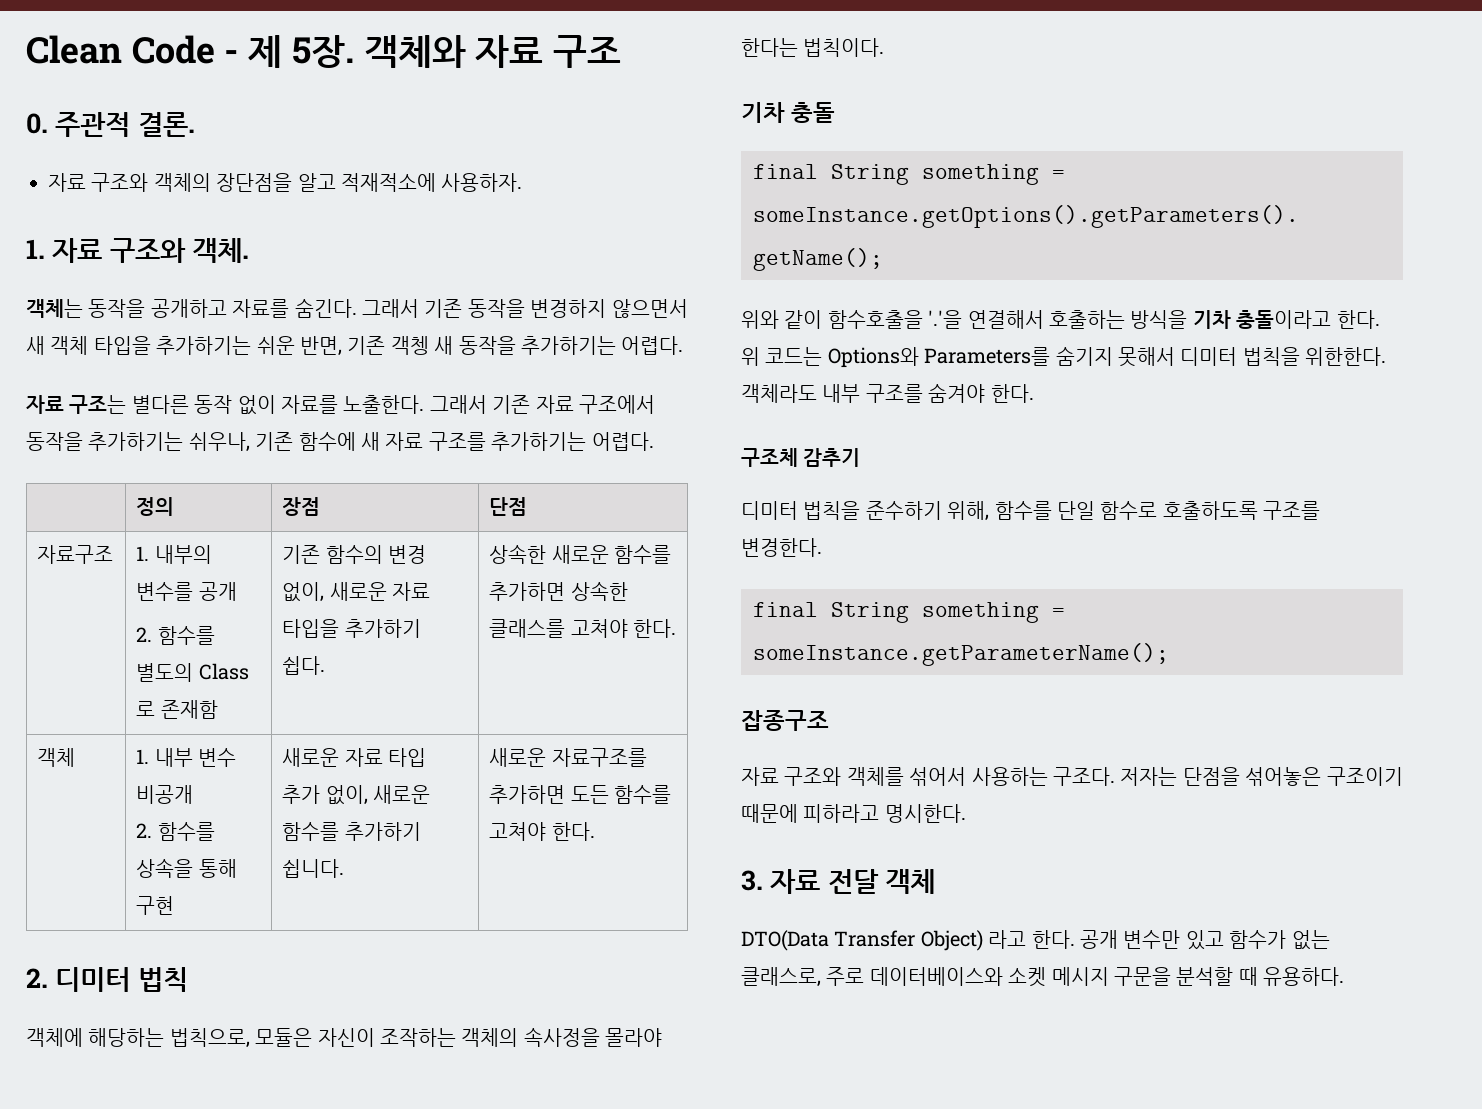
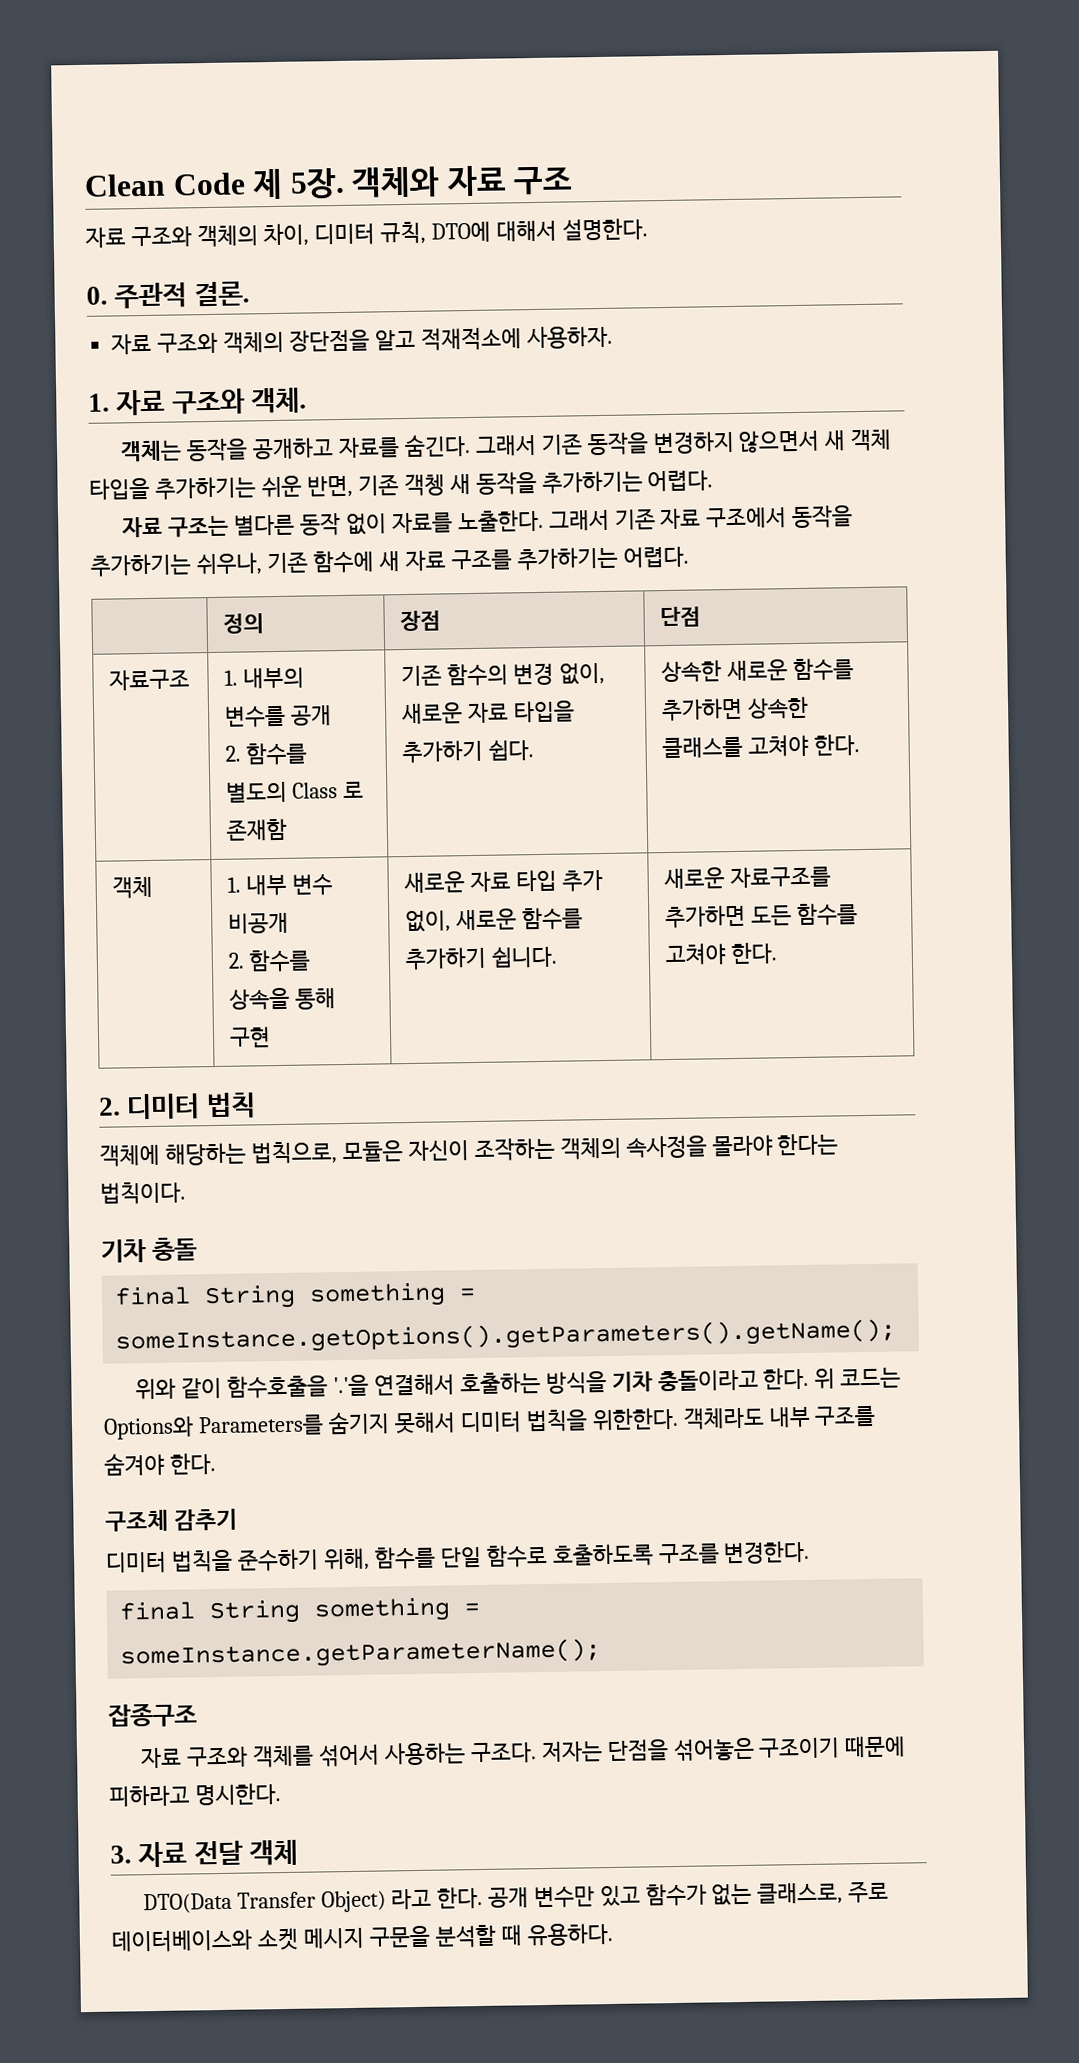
- Clean Code - 제 5장.
+ Clean Code 제 5장.
+ 자료 구조와 객체의 차이, 디미터 규칙, DTO에 대해서 설명한다.

